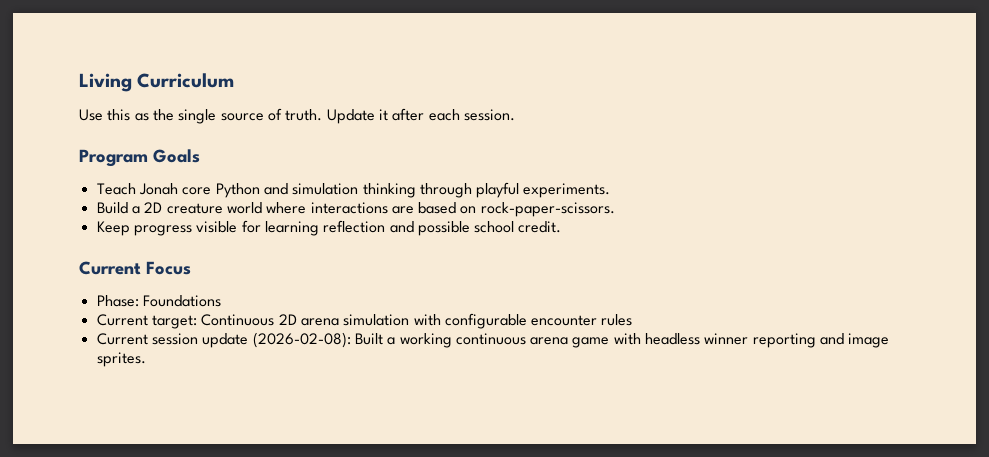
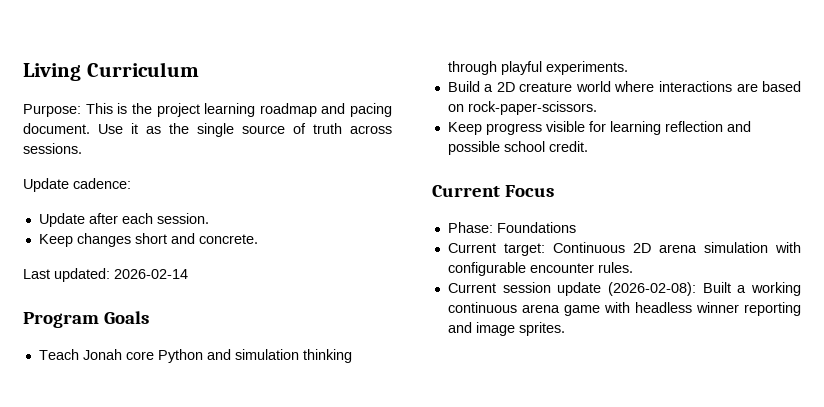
- Use this as the single source of truth. Update it after each session.
+ Purpose: This is the project learning roadmap and pacing document. Use it as the single source of truth across sessions.
+ Update cadence:
+ Update after each session.
+ Keep changes short and concrete.
+ Last updated: 2026-02-14
- Current target: Continuous 2D arena simulation with configurable encounter rules
+ Current target: Continuous 2D arena simulation with configurable encounter rules.

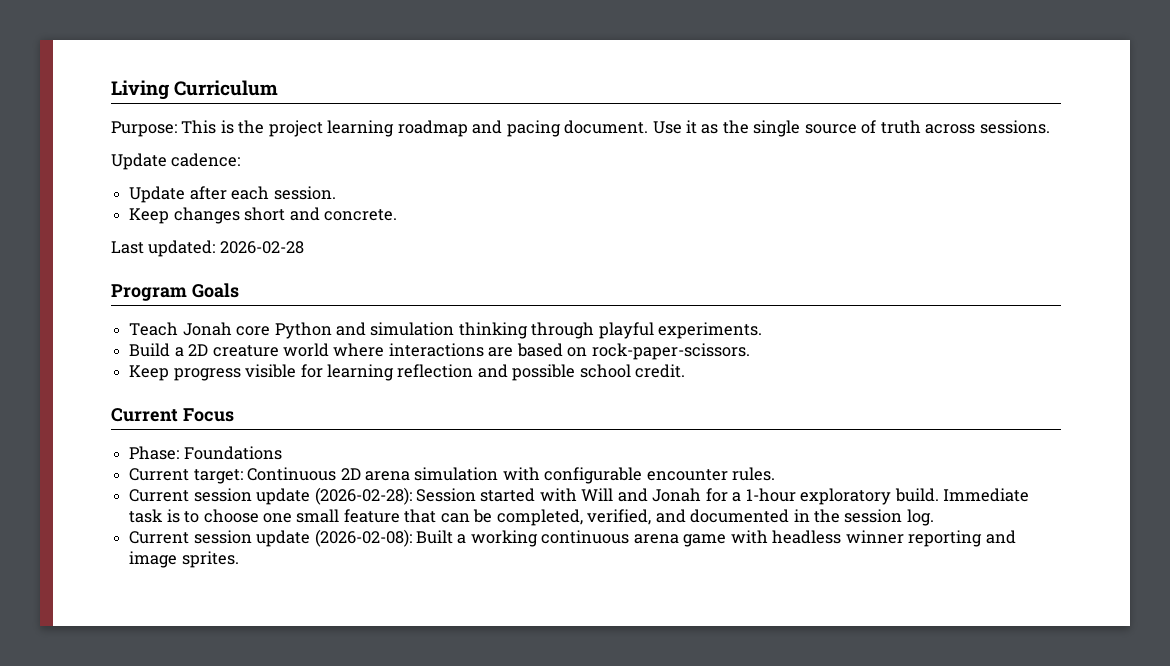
- Last updated: 2026-02-14
+ Last updated: 2026-02-28
+ Current session update (2026-02-28): Session started with Will and Jonah for a 1-hour exploratory build. Immediate task is to choose one small feature that can be completed, verified, and documented in the session log.

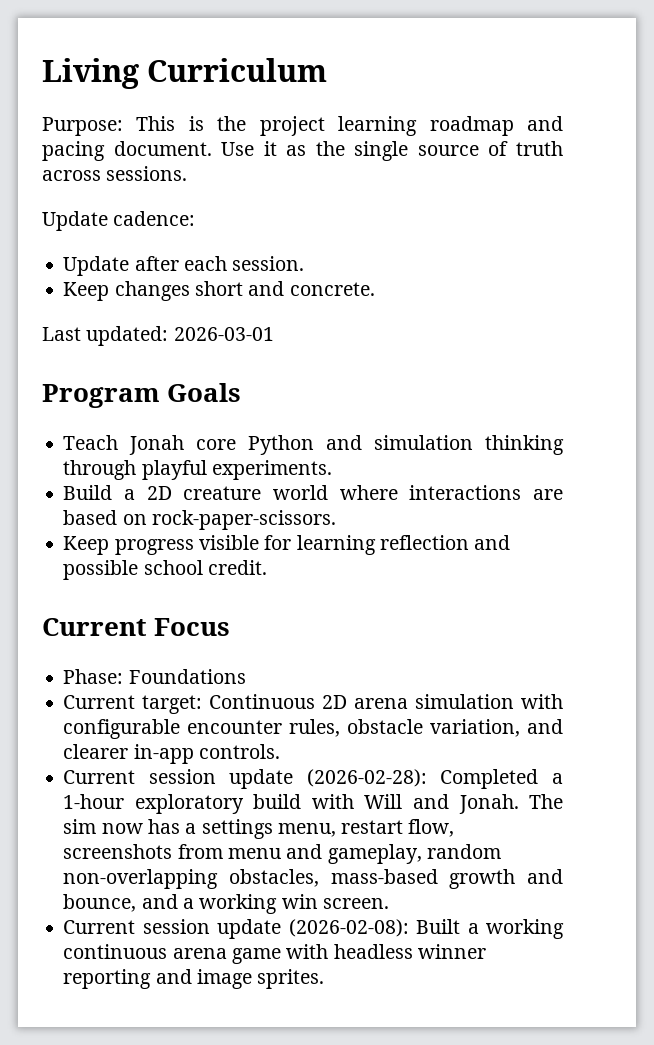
- Last updated: 2026-02-28
+ Last updated: 2026-03-01
- Current target: Continuous 2D arena simulation with configurable encounter rules.
- Current session update (2026-02-28): Session started with Will and Jonah for a 1-hour exploratory build. Immediate task is to choose one small feature that can be completed, verified, and documented in the session log.
+ Current target: Continuous 2D arena simulation with configurable encounter rules, obstacle variation, and clearer in-app controls.
+ Current session update (2026-02-28): Completed a 1-hour exploratory build with Will and Jonah. The sim now has a settings menu, restart flow, screenshots from menu and gameplay, random non-overlapping obstacles, mass-based growth and bounce, and a working win screen.

